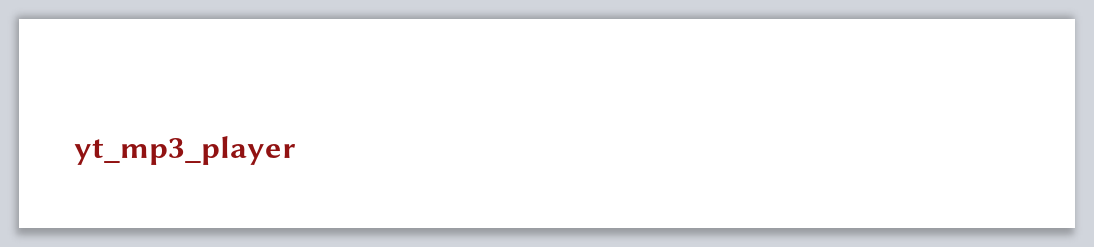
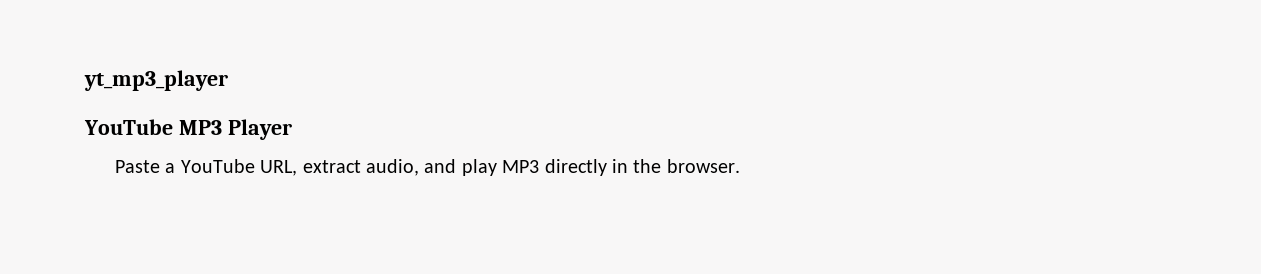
+ YouTube MP3 Player
+ Paste a YouTube URL, extract audio, and play MP3 directly in the browser.

